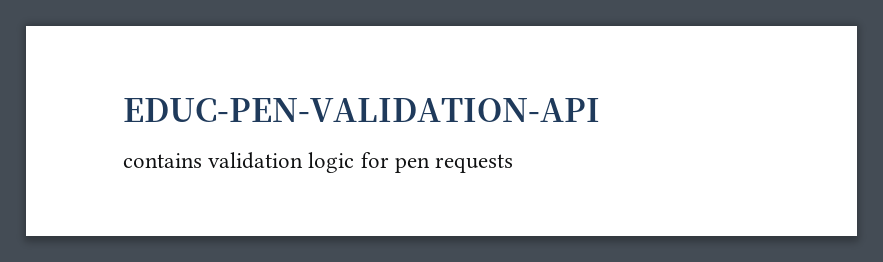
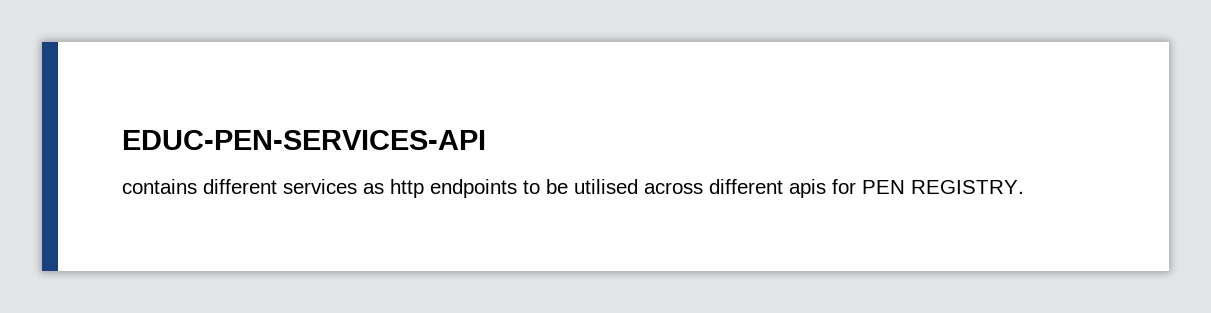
- EDUC-PEN-VALIDATION-API
+ EDUC-PEN-SERVICES-API
- contains validation logic for pen requests
+ contains different services as http endpoints to be utilised across different apis for PEN REGISTRY.

